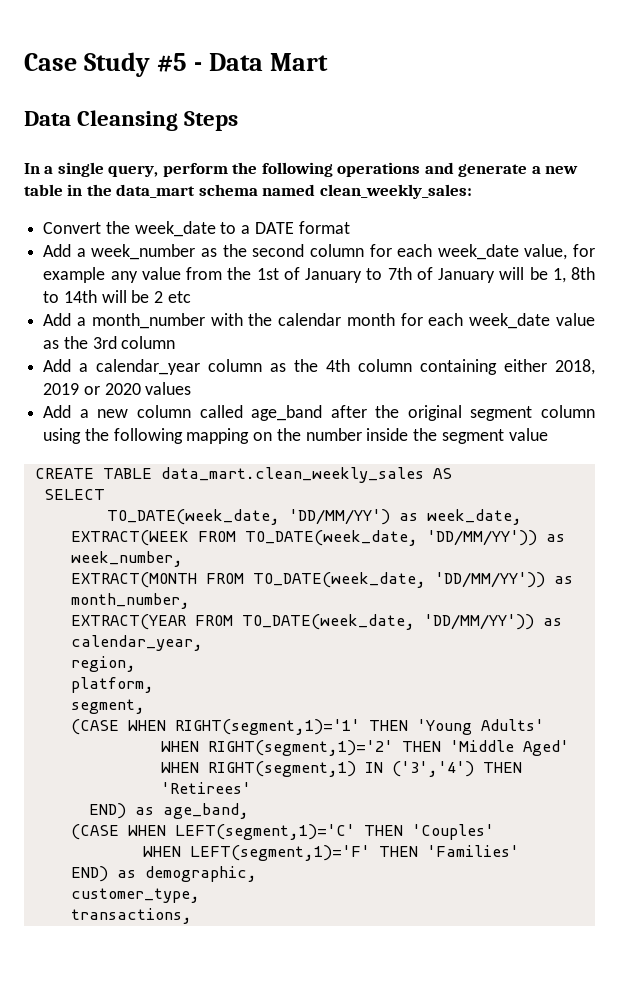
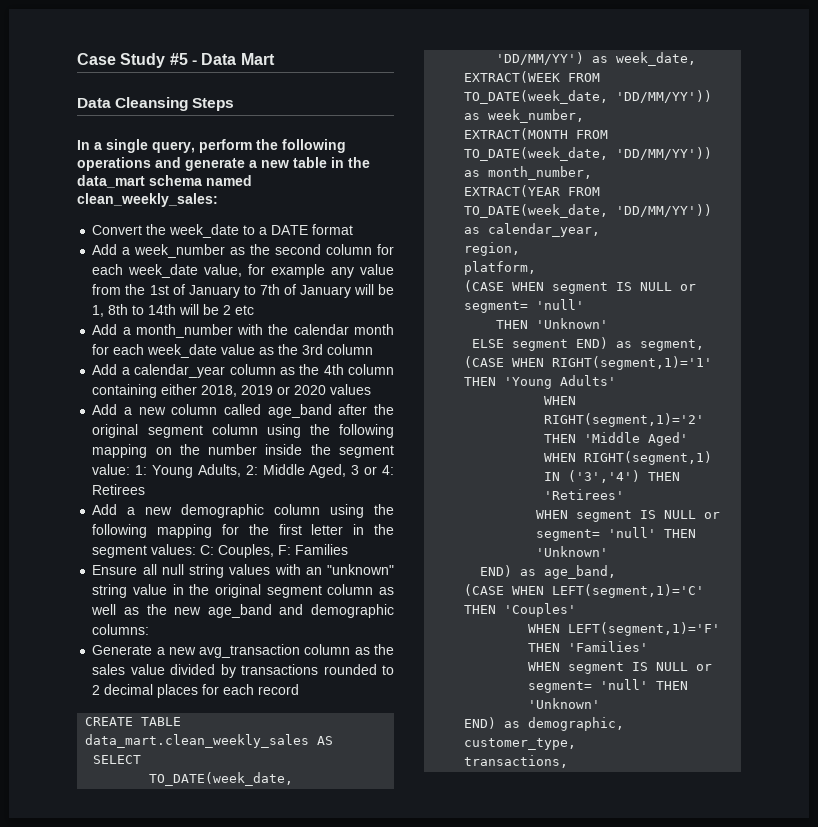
- Add a new column called age_band after the original segment column using the following mapping on the number inside the segment value
+ Add a new column called age_band after the original segment column using the following mapping on the number inside the segment value: 1: Young Adults, 2: Middle Aged, 3 or 4: Retirees
+ Add a new demographic column using the following mapping for the first letter in the segment values: C: Couples, F: Families
+ Ensure all null string values with an "unknown" string value in the original segment column as well as the new age_band and demographic columns:
+ Generate a new avg_transaction column as the sales value divided by transactions rounded to 2 decimal places for each record
- segment,
+ (CASE WHEN segment IS NULL or segment= 'null'
+ THEN 'Unknown'
+ ELSE segment END) as segment,
  WHEN RIGHT(segment,1) IN ('3','4') THEN 'Retirees'
+ WHEN segment IS NULL or segment= 'null' THEN 'Unknown'
  WHEN LEFT(segment,1)='F' THEN 'Families'
+ WHEN segment IS NULL or segment= 'null' THEN 'Unknown'

